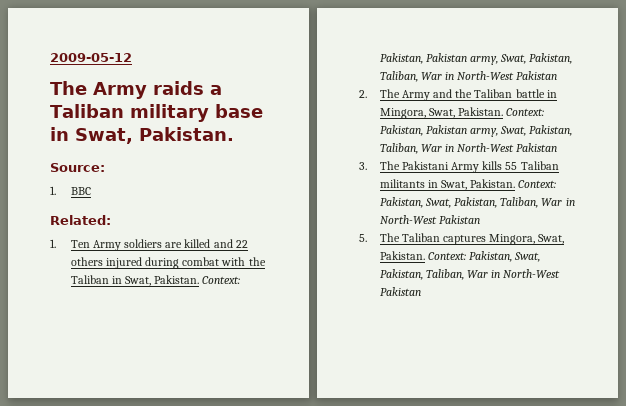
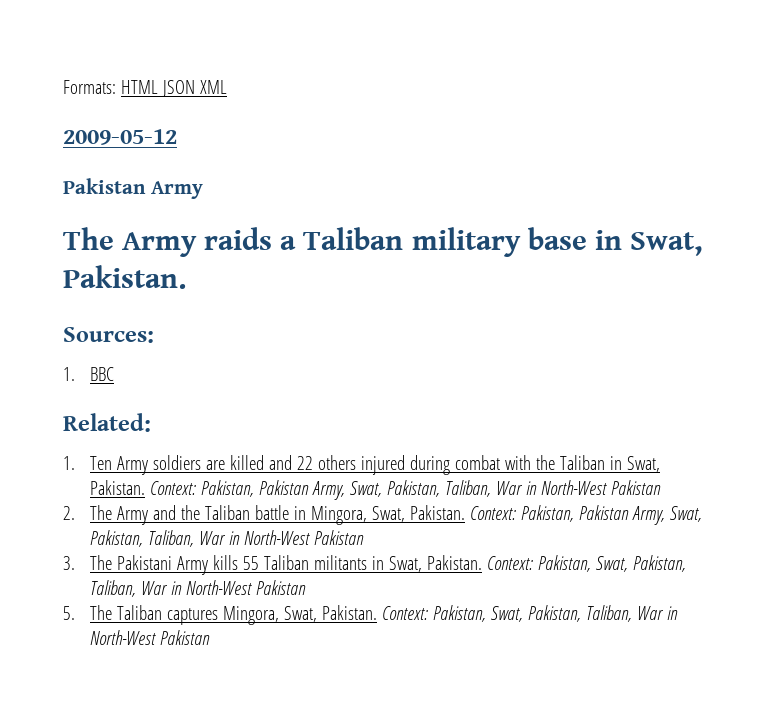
+ Formats: HTML JSON XML
+ Pakistan Army
- Source:
+ Sources:
- 1. Ten Army soldiers are killed and 22 others injured during combat with the Taliban in Swat, Pakistan. Context: Pakistan, Pakistan army, Swat, Pakistan, Taliban, War in North-West Pakistan
+ 1. Ten Army soldiers are killed and 22 others injured during combat with the Taliban in Swat, Pakistan. Context: Pakistan, Pakistan Army, Swat, Pakistan, Taliban, War in North-West Pakistan
- 2. The Army and the Taliban battle in Mingora, Swat, Pakistan. Context: Pakistan, Pakistan army, Swat, Pakistan, Taliban, War in North-West Pakistan
+ 2. The Army and the Taliban battle in Mingora, Swat, Pakistan. Context: Pakistan, Pakistan Army, Swat, Pakistan, Taliban, War in North-West Pakistan

